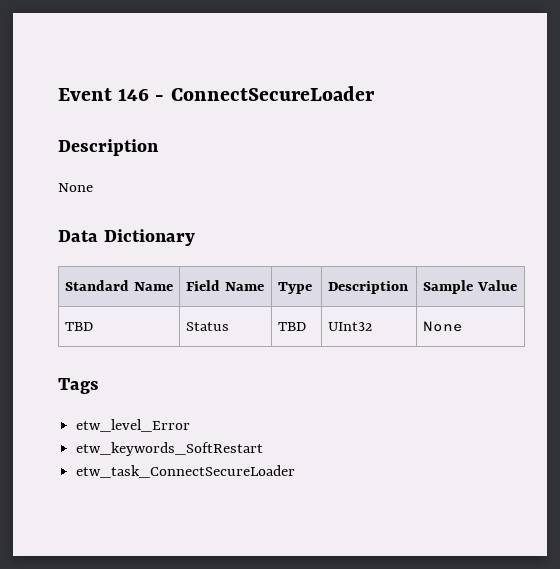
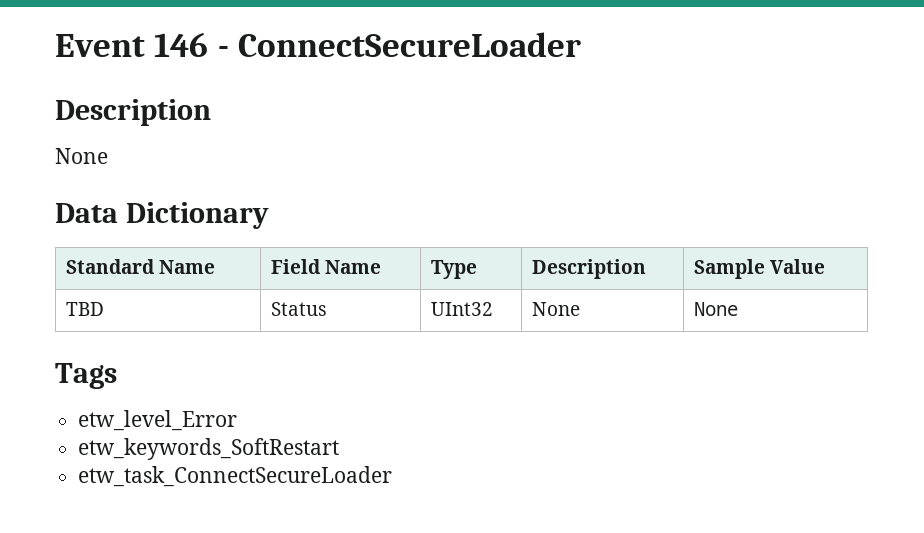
- TBD | Status | TBD | UInt32 | None
+ TBD | Status | UInt32 | None | None

